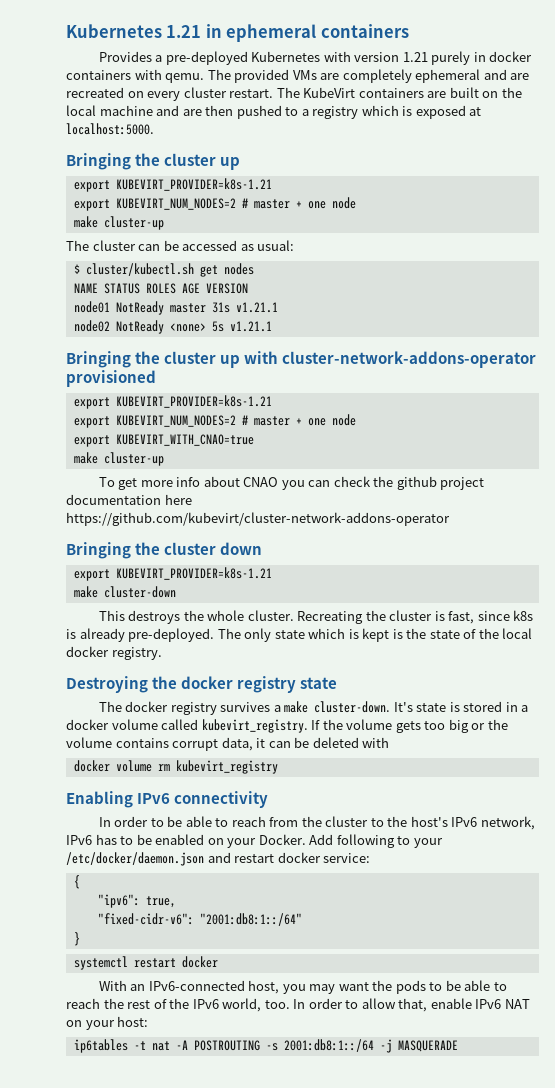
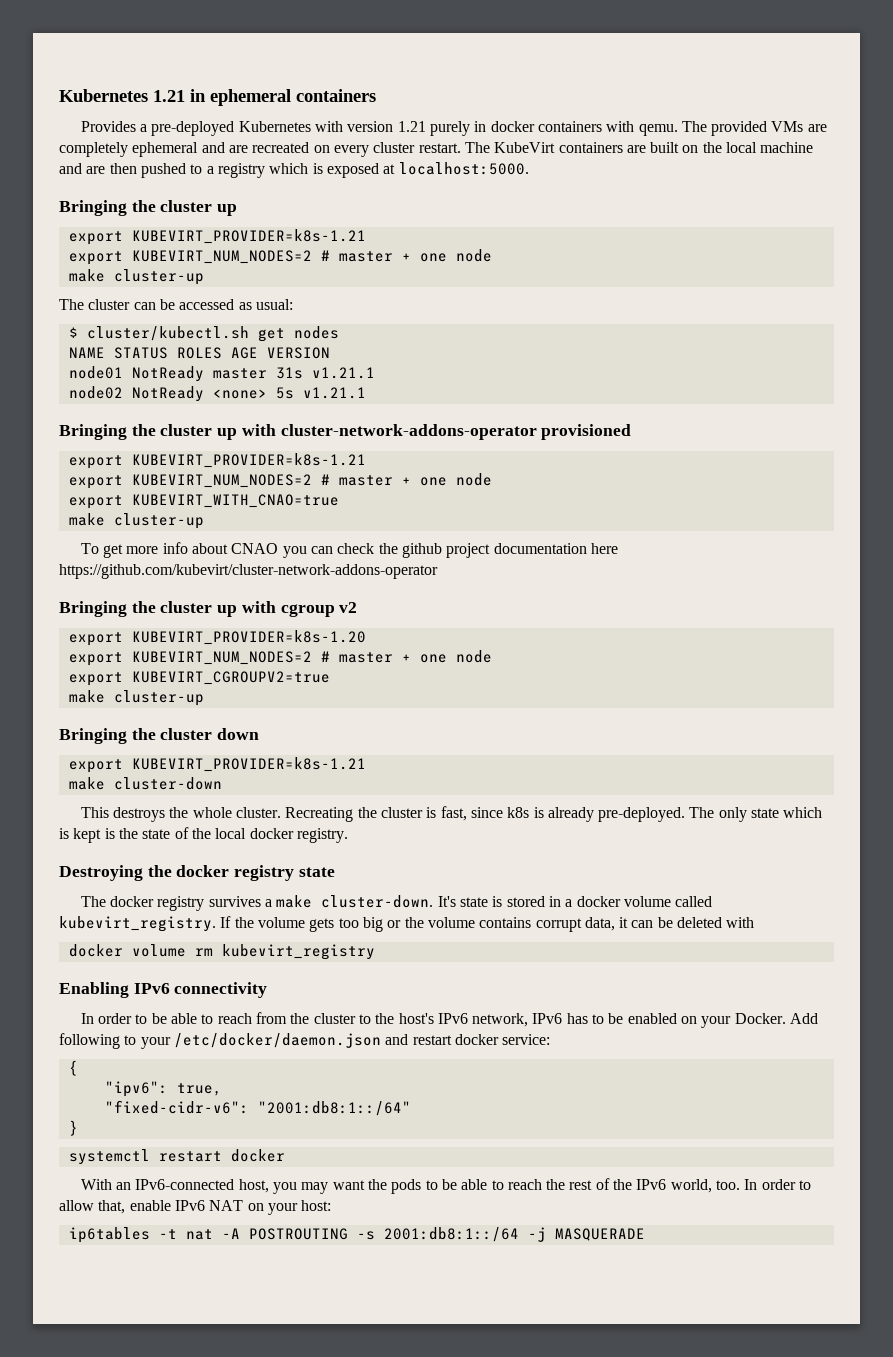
+ Bringing the cluster up with cgroup v2
+ export KUBEVIRT_PROVIDER=k8s-1.20
+ export KUBEVIRT_NUM_NODES=2 # master + one node
+ export KUBEVIRT_CGROUPV2=true
+ make cluster-up

